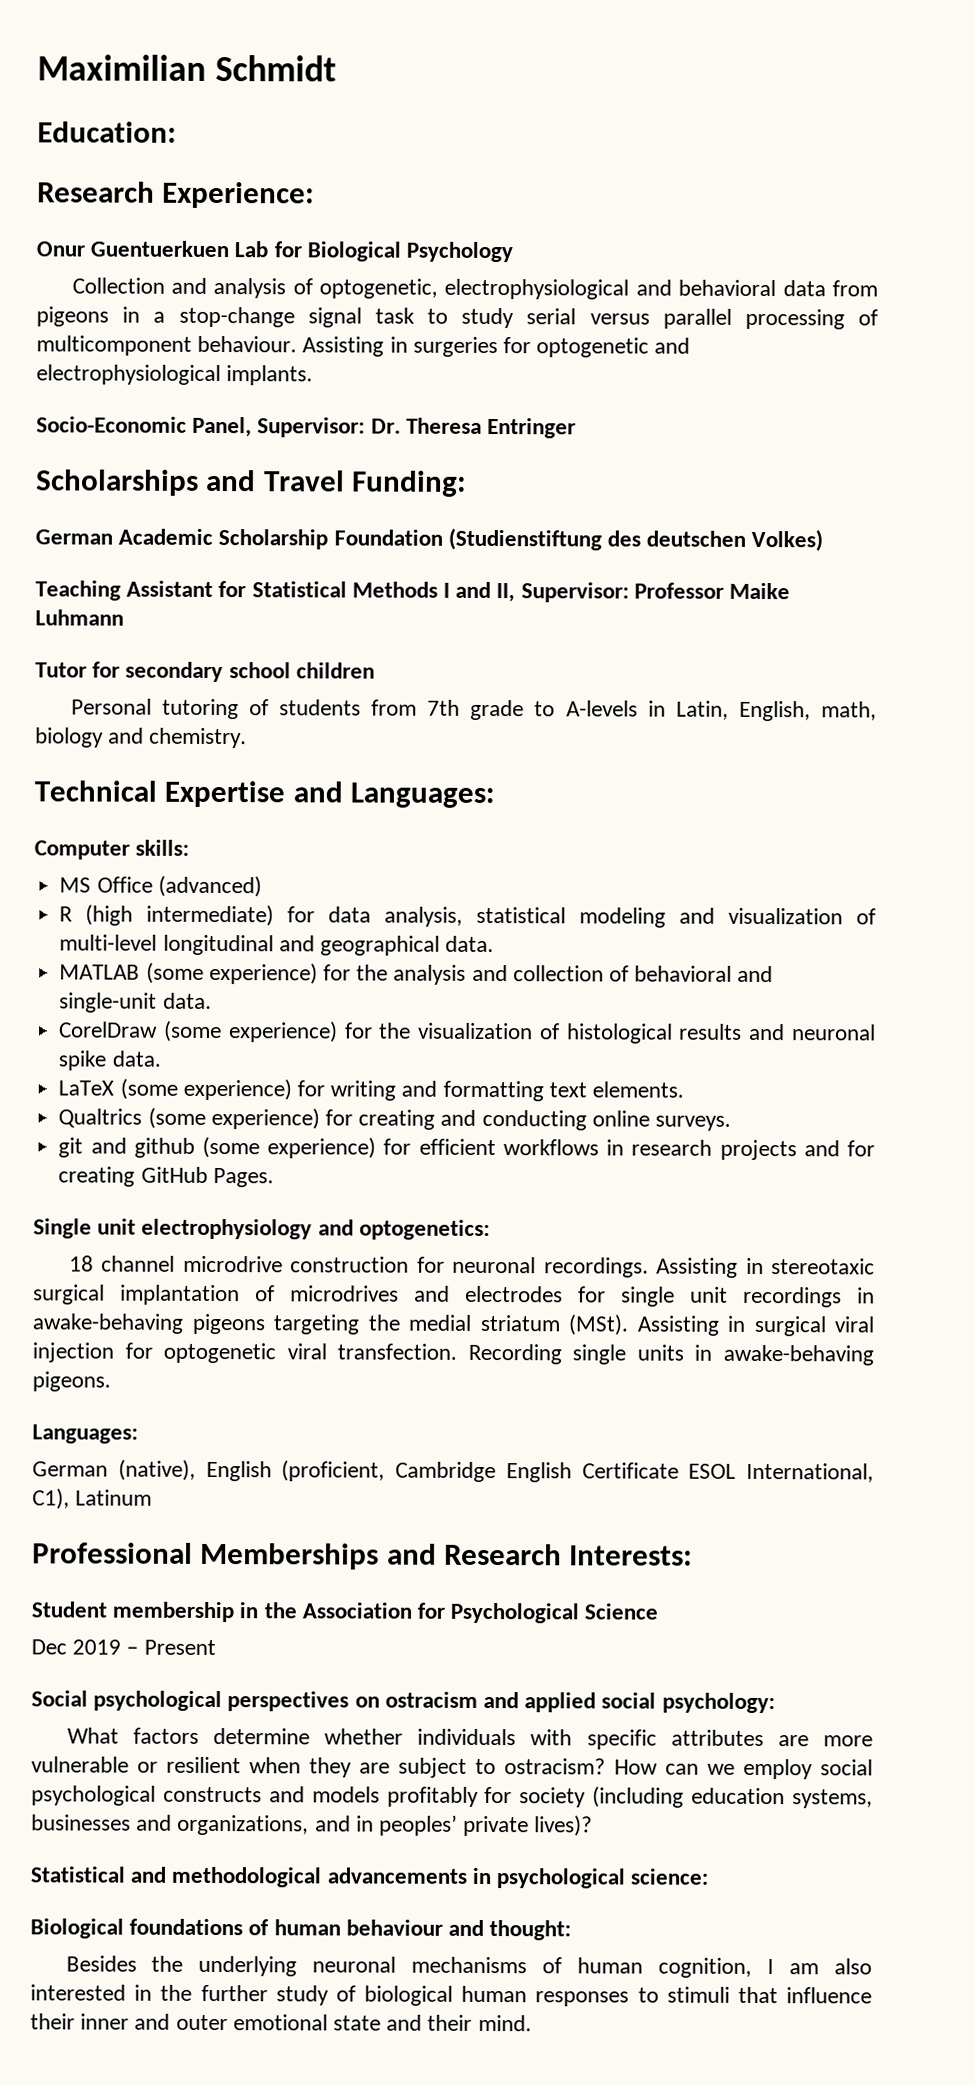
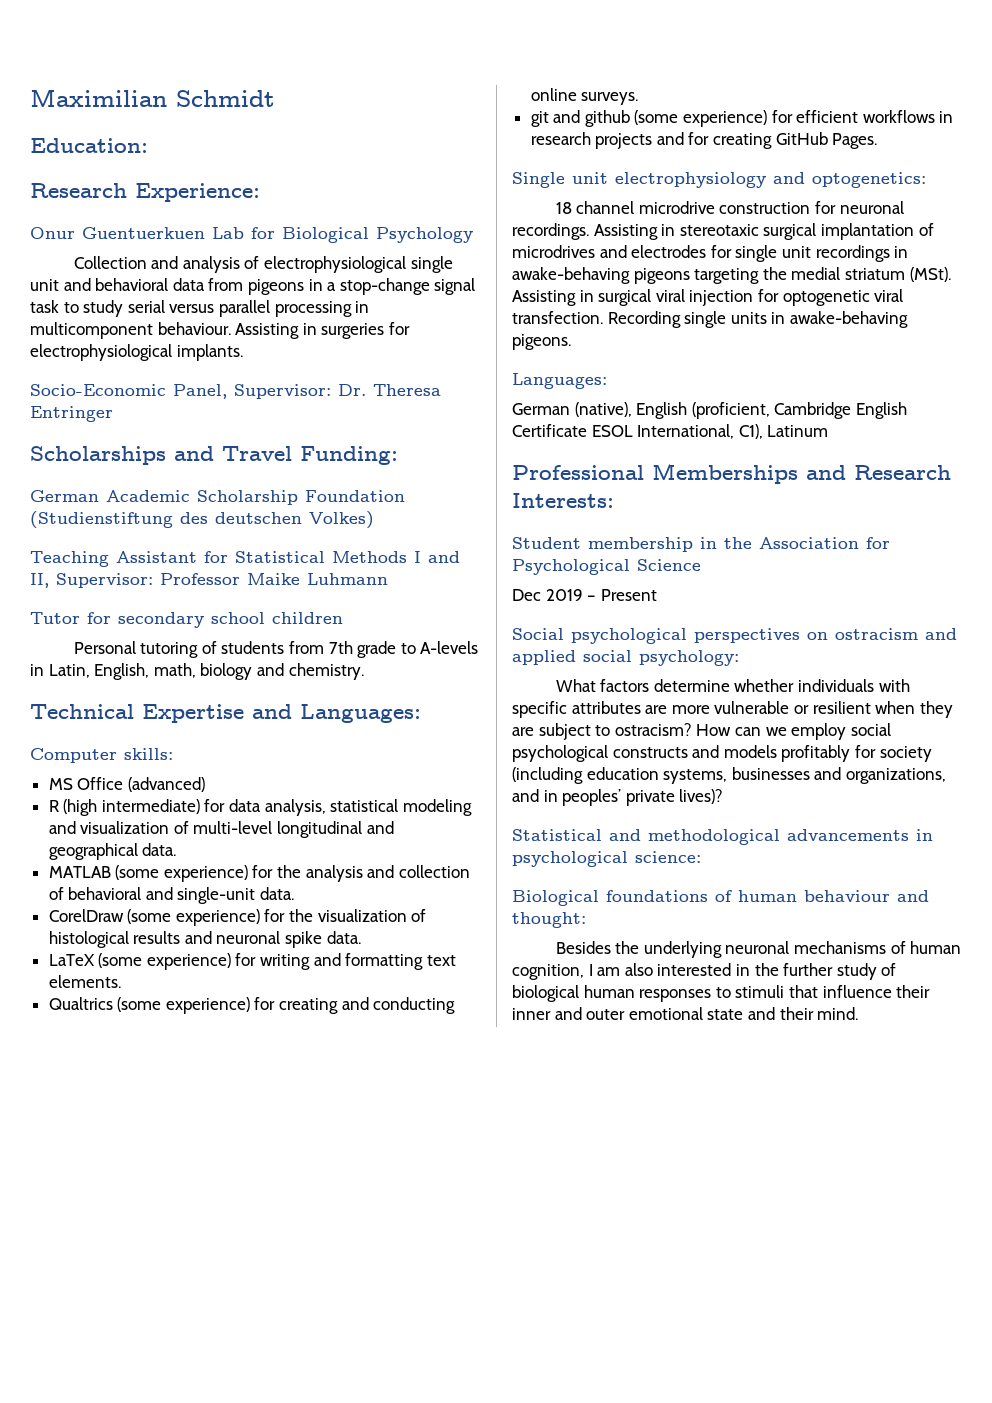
- Collection and analysis of optogenetic, electrophysiological and behavioral data from pigeons in a stop-change signal task to study serial versus parallel processing of multicomponent behaviour.
+ Collection and analysis of electrophysiological single unit and behavioral data from pigeons in a stop-change signal task to study serial versus parallel processing in multicomponent behaviour.
- Assisting in surgeries for optogenetic and electrophysiological implants.
+ Assisting in surgeries for electrophysiological implants.

